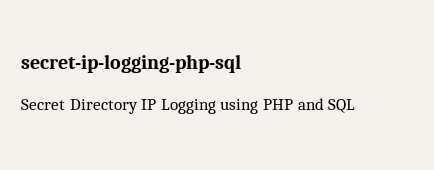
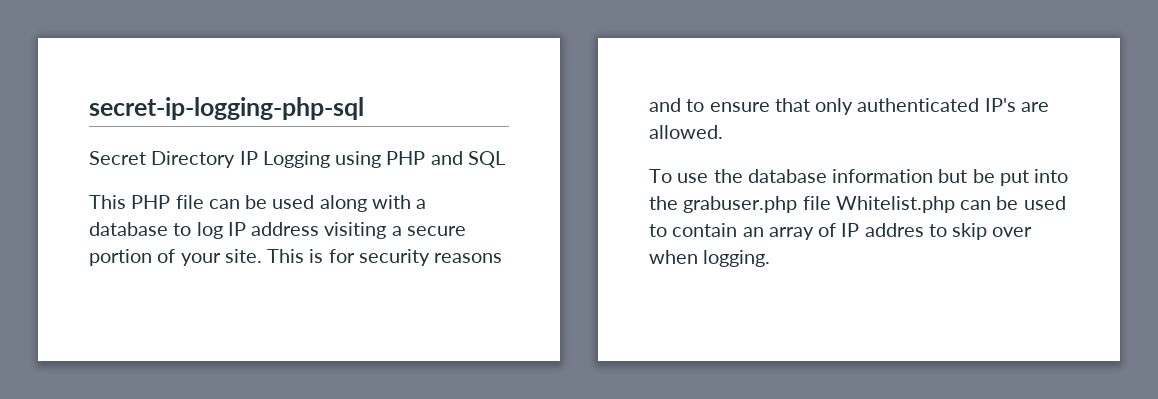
+ This PHP file can be used along with a database to log IP address visiting a secure portion of your site. This is for security reasons and to ensure that only authenticated IP's are allowed.
+ To use the database information but be put into the grabuser.php file Whitelist.php can be used to contain an array of IP addres to skip over when logging.

